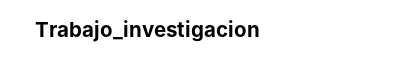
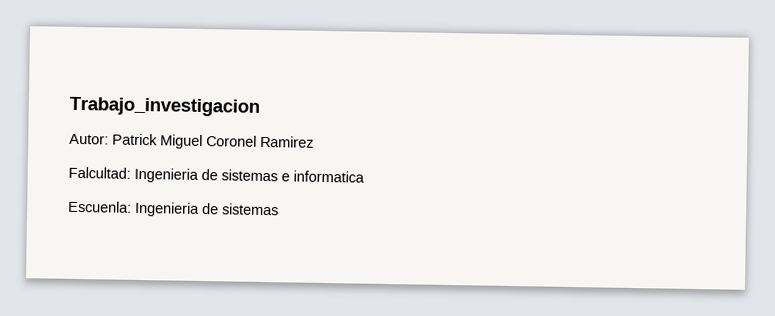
+ Autor: Patrick Miguel Coronel Ramirez
+ Falcultad: Ingenieria de sistemas e informatica
+ Escuenla: Ingenieria de sistemas

